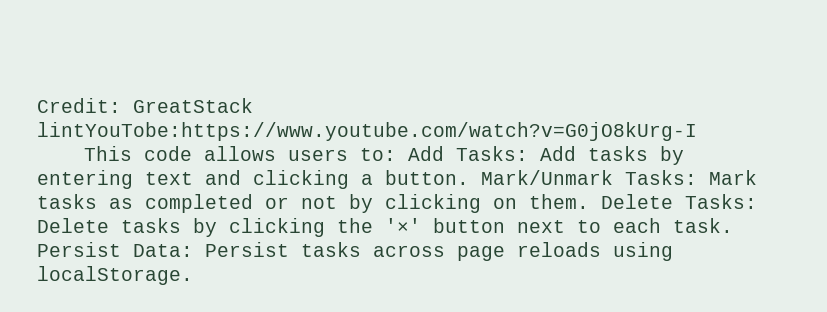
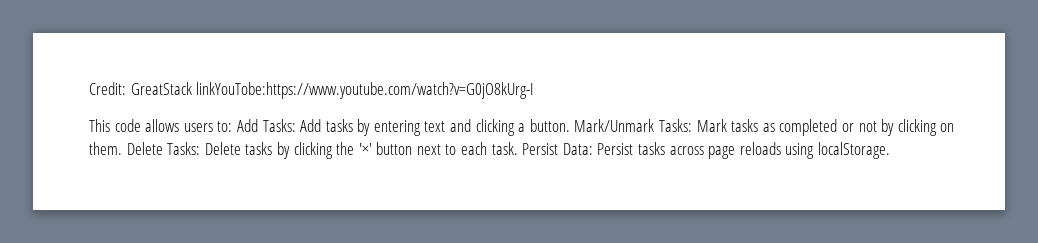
- Credit: GreatStack lintYouTobe:https://www.youtube.com/watch?v=G0jO8kUrg-I
+ Credit: GreatStack linkYouTobe:https://www.youtube.com/watch?v=G0jO8kUrg-I

